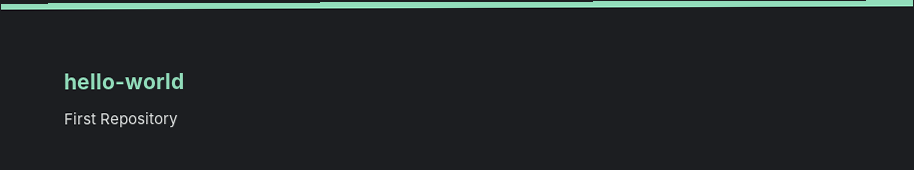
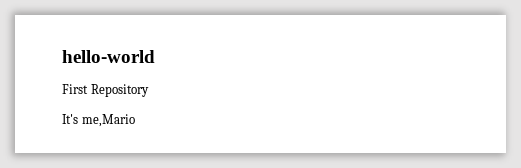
+ It's me,Mario

